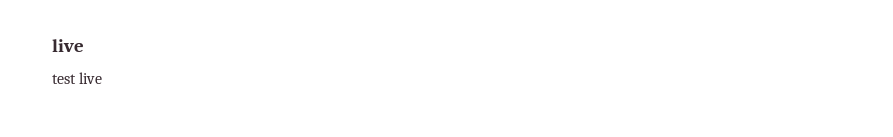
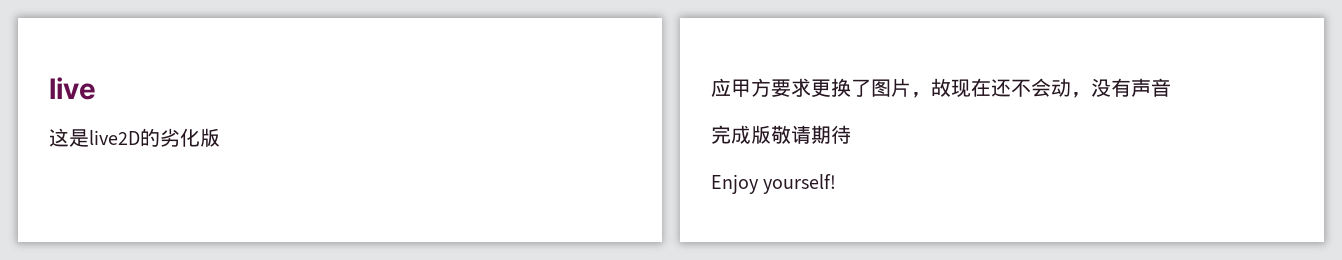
- test live
+ 这是live2D的劣化版
+ 应甲方要求更换了图片，故现在还不会动，没有声音
+ 完成版敬请期待
+ Enjoy yourself!

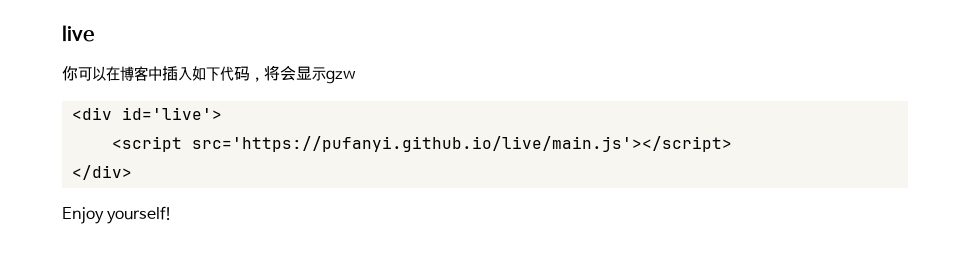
- 这是live2D的劣化版
- 应甲方要求更换了图片，故现在还不会动，没有声音
- 完成版敬请期待
+ 你可以在博客中插入如下代码，将会显示gzw
+ <div id='live'>
+ <script src='https://pufanyi.github.io/live/main.js'></script>
+ </div>

